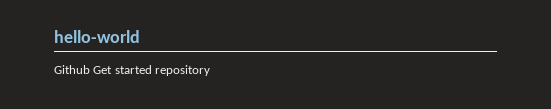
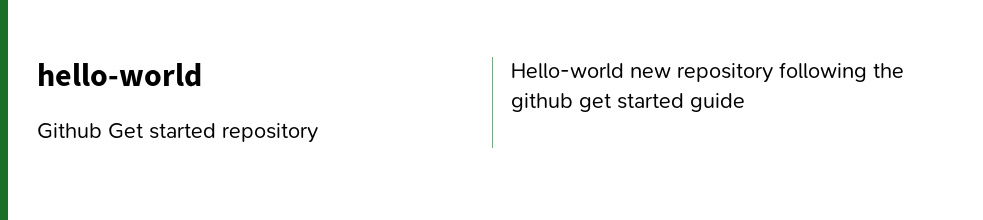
+ Hello-world new repository following the github get started guide

